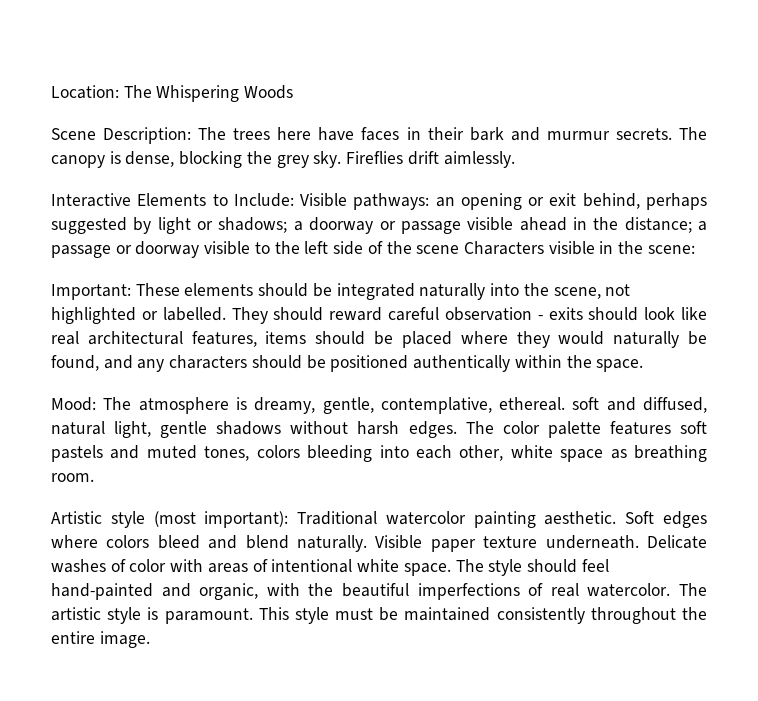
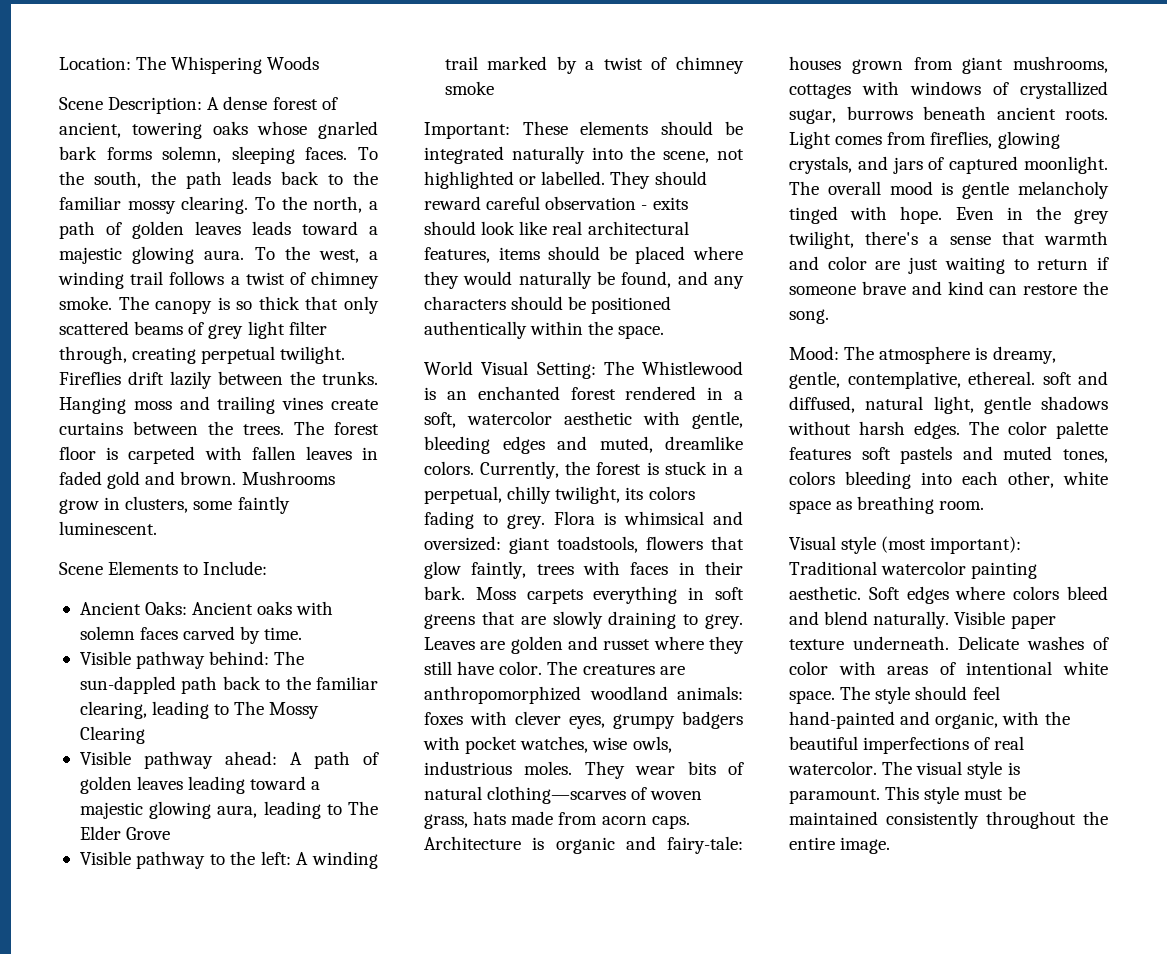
- Scene Description: The trees here have faces in their bark and murmur secrets. The canopy is dense, blocking the grey sky. Fireflies drift aimlessly.
- Interactive Elements to Include: Visible pathways: an opening or exit behind, perhaps suggested by light or shadows; a doorway or passage visible ahead in the distance; a passage or doorway visible to the left side of the scene Characters visible in the scene:
+ Scene Description: A dense forest of ancient, towering oaks whose gnarled bark forms solemn, sleeping faces. To the south, the path leads back to the familiar mossy clearing. To the north, a path of golden leaves leads toward a majestic glowing aura. To the west, a winding trail follows a twist of chimney smoke. The canopy is so thick that only scattered beams of grey light filter through, creating perpetual twilight. Fireflies drift lazily between the trunks. Hanging moss and trailing vines create curtains between the trees. The forest floor is carpeted with fallen leaves in faded gold and brown. Mushrooms grow in clusters, some faintly luminescent.
+ Scene Elements to Include:
+ Ancient Oaks: Ancient oaks with solemn faces carved by time.
+ Visible pathway behind: The sun-dappled path back to the familiar clearing, leading to The Mossy Clearing
+ Visible pathway ahead: A path of golden leaves leading toward a majestic glowing aura, leading to The Elder Grove
+ Visible pathway to the left: A winding trail marked by a twist of chimney smoke
+ World Visual Setting: The Whistlewood is an enchanted forest rendered in a soft, watercolor aesthetic with gentle, bleeding edges and muted, dreamlike colors. Currently, the forest is stuck in a perpetual, chilly twilight, its colors fading to grey. Flora is whimsical and oversized: giant toadstools, flowers that glow faintly, trees with faces in their bark. Moss carpets everything in soft greens that are slowly draining to grey. Leaves are golden and russet where they still have color. The creatures are anthropomorphized woodland animals: foxes with clever eyes, grumpy badgers with pocket watches, wise owls, industrious moles. They wear bits of natural clothing—scarves of woven grass, hats made from acorn caps. Architecture is organic and fairy-tale: houses grown from giant mushrooms, cottages with windows of crystallized sugar, burrows beneath ancient roots. Light comes from fireflies, glowing crystals, and jars of captured moonlight. The overall mood is gentle melancholy tinged with hope. Even in the grey twilight, there's a sense that warmth and color are just waiting to return if someone brave and kind can restore the song.
- Artistic style (most important): Traditional watercolor painting aesthetic.
+ Visual style (most important): Traditional watercolor painting aesthetic.
- The artistic style is paramount.
+ The visual style is paramount.

